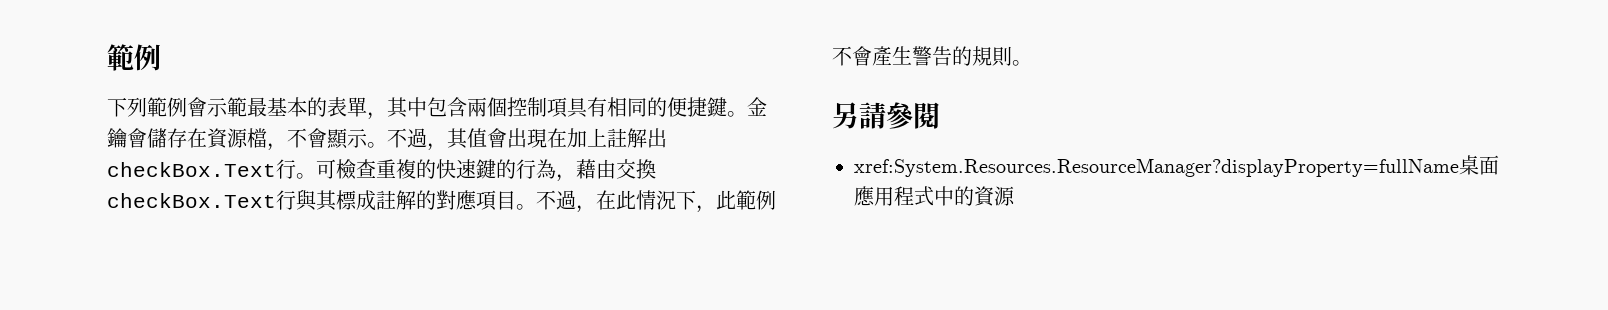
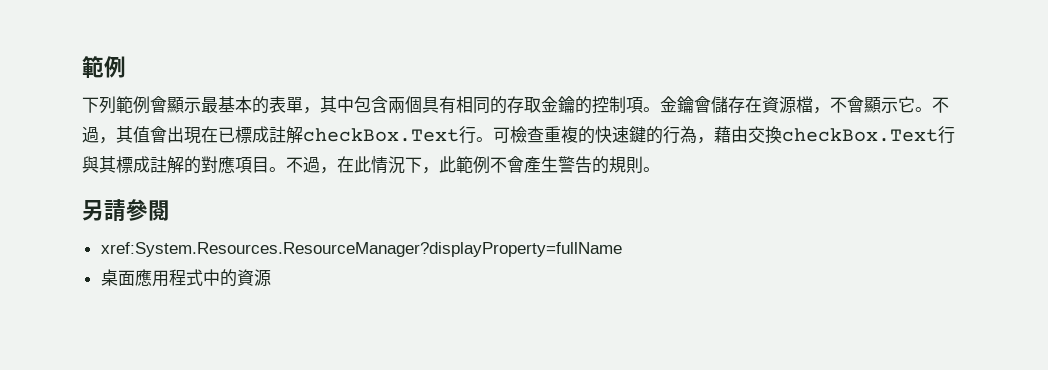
- 下列範例會示範最基本的表單，其中包含兩個控制項具有相同的便捷鍵。
+ 下列範例會顯示最基本的表單，其中包含兩個具有相同的存取金鑰的控制項。
- 金鑰會儲存在資源檔，不會顯示。
+ 金鑰會儲存在資源檔，不會顯示它。
- 不過，其值會出現在加上註解出checkBox.Text行。
+ 不過，其值會出現在已標成註解checkBox.Text行。
- xref:System.Resources.ResourceManager?displayProperty=fullName桌面應用程式中的資源
+ xref:System.Resources.ResourceManager?displayProperty=fullName
+ 桌面應用程式中的資源

